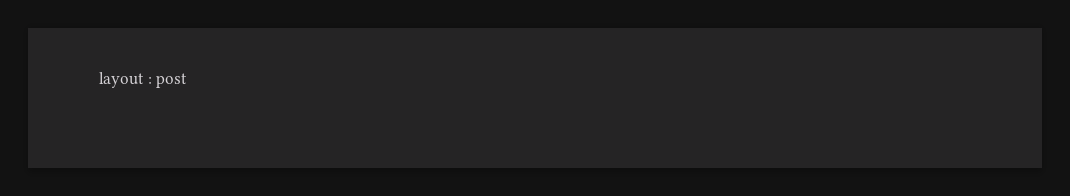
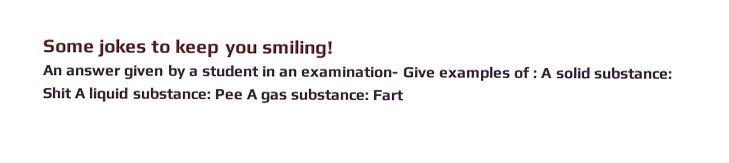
- layout : post
+ Some jokes to keep you smiling!
+ An answer given by a student in an examination- Give examples of : A solid substance: Shit A liquid substance: Pee A gas substance: Fart

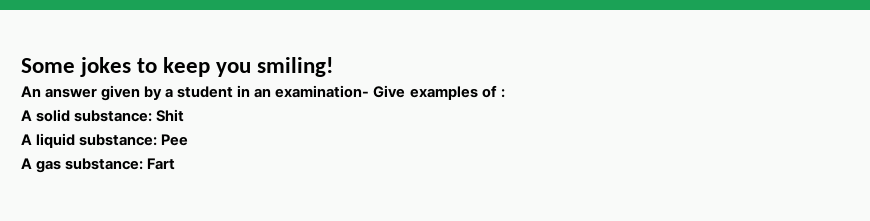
- An answer given by a student in an examination- Give examples of : A solid substance: Shit A liquid substance: Pee A gas substance: Fart
+ An answer given by a student in an examination- Give examples of :
+ A solid substance: Shit
+ A liquid substance: Pee
+ A gas substance: Fart

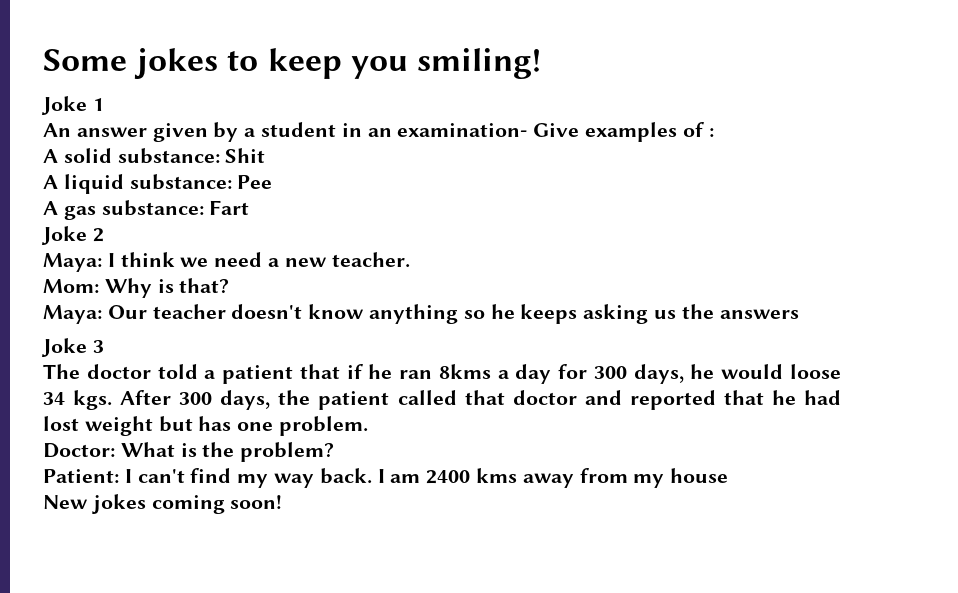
+ Joke 1
+ Joke 2
+ Maya: I think we need a new teacher.
+ Mom: Why is that?
+ Maya: Our teacher doesn't know anything so he keeps asking us the answers
+ Joke 3
+ The doctor told a patient that if he ran 8kms a day for 300 days, he would loose 34 kgs. After 300 days, the patient called that doctor and reported that he had lost weight but has one problem.
+ Doctor: What is the problem?
+ Patient: I can't find my way back. I am 2400 kms away from my house
+ New jokes coming soon!

